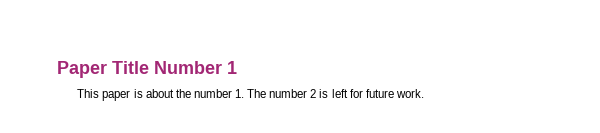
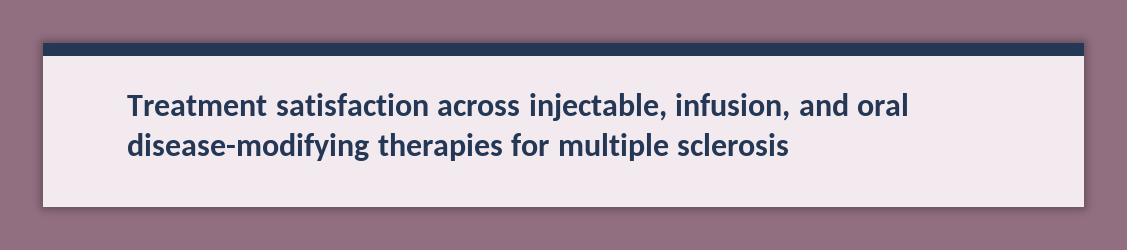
- Paper Title Number 1
- This paper is about the number 1. The number 2 is left for future work.
+ Treatment satisfaction across injectable, infusion, and oral disease-modifying therapies for multiple sclerosis

